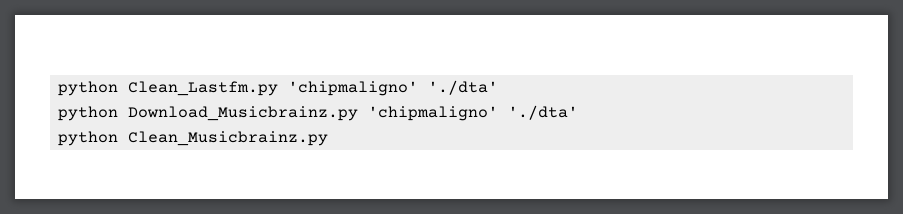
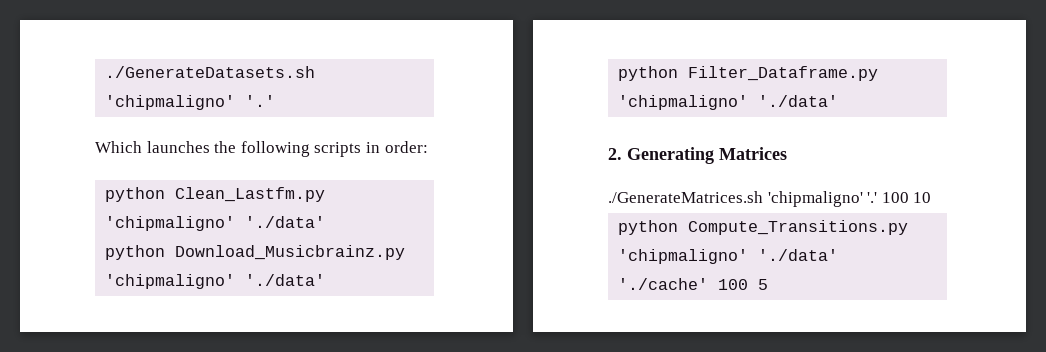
+ ./GenerateDatasets.sh 'chipmaligno' '.'
+ Which launches the following scripts in order:
- python Clean_Lastfm.py 'chipmaligno' './dta'
+ python Clean_Lastfm.py 'chipmaligno' './data'
- python Download_Musicbrainz.py 'chipmaligno' './dta'
- python Clean_Musicbrainz.py
+ python Download_Musicbrainz.py 'chipmaligno' './data'
+ python Filter_Dataframe.py 'chipmaligno' './data'
+ 2. Generating Matrices
+ ./GenerateMatrices.sh 'chipmaligno' '.' 100 10
+ python Compute_Transitions.py 'chipmaligno' './data' './cache' 100 5

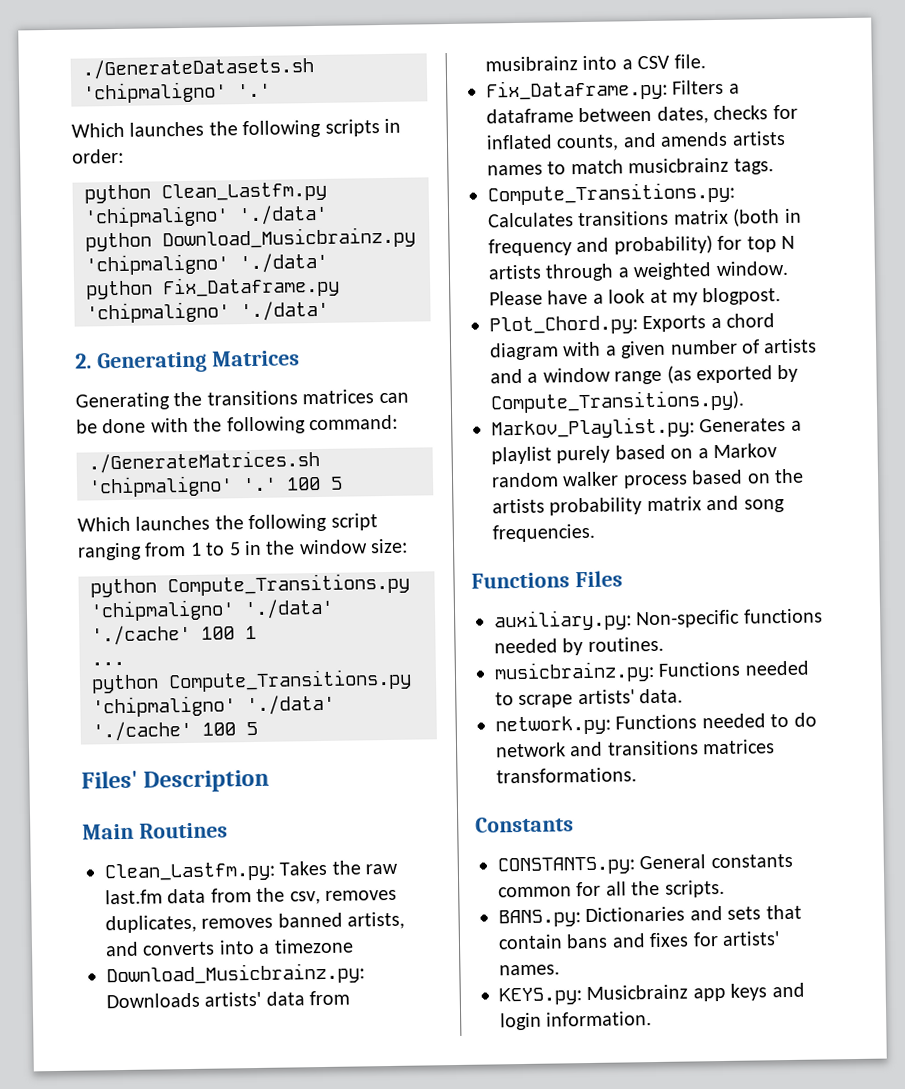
- python Filter_Dataframe.py 'chipmaligno' './data'
+ python Fix_Dataframe.py 'chipmaligno' './data'
- ./GenerateMatrices.sh 'chipmaligno' '.' 100 10
+ Generating the transitions matrices can be done with the following command:
+ ./GenerateMatrices.sh 'chipmaligno' '.' 100 5
+ Which launches the following script ranging from 1 to 5 in the window size:
+ python Compute_Transitions.py 'chipmaligno' './data' './cache' 100 1
+ ...
+ Files' Description
+ Main Routines
+ Clean_Lastfm.py: Takes the raw last.fm data from the csv, removes duplicates, removes banned artists, and converts into a timezone
+ Download_Musicbrainz.py: Downloads artists' data from musibrainz into a CSV file.
+ Fix_Dataframe.py: Filters a dataframe between dates, checks for inflated counts, and amends artists names to match musicbrainz tags.
+ Compute_Transitions.py: Calculates transitions matrix (both in frequency and probability) for top N artists through a weighted window. Please have a look at my blogpost.
+ Plot_Chord.py: Exports a chord diagram with a given number of artists and a window range (as exported by Compute_Transitions.py).
+ Markov_Playlist.py: Generates a playlist purely based on a Markov random walker process based on the artists probability matrix and song frequencies.
+ Functions Files
+ auxiliary.py: Non-specific functions needed by routines.
+ musicbrainz.py: Functions needed to scrape artists' data.
+ network.py: Functions needed to do network and transitions matrices transformations.
+ Constants
+ CONSTANTS.py: General constants common for all the scripts.
+ BANS.py: Dictionaries and sets that contain bans and fixes for artists' names.
+ KEYS.py: Musicbrainz app keys and login information.

